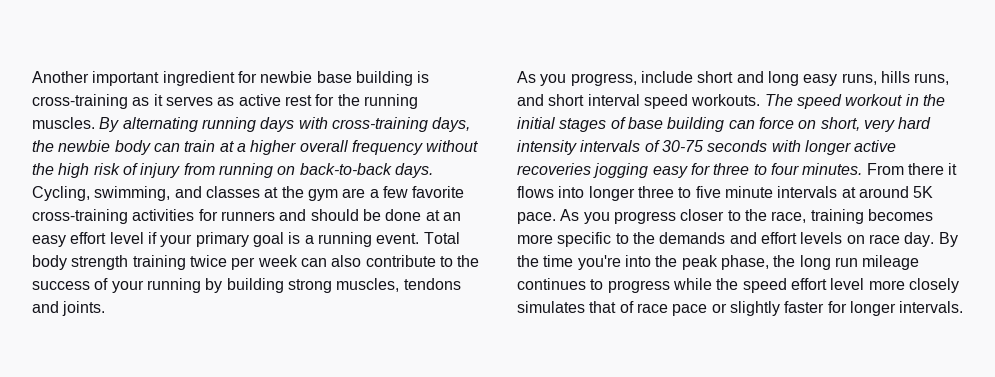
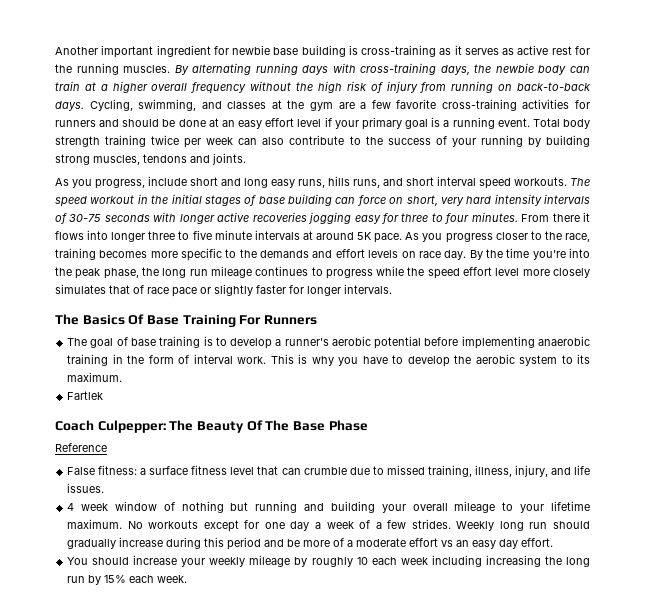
+ The Basics Of Base Training For Runners
+ The goal of base training is to develop a runner's aerobic potential before implementing anaerobic training in the form of interval work. This is why you have to develop the aerobic system to its maximum.
+ Fartlek
+ Coach Culpepper: The Beauty Of The Base Phase
+ Reference
+ False fitness: a surface fitness level that can crumble due to missed training, illness, injury, and life issues.
+ 4 week window of nothing but running and building your overall mileage to your lifetime maximum. No workouts except for one day a week of a few strides. Weekly long run should gradually increase during this period and be more of a moderate effort vs an easy day effort.
+ You should increase your weekly mileage by roughly 10 each week including increasing the long run by 15% each week.

